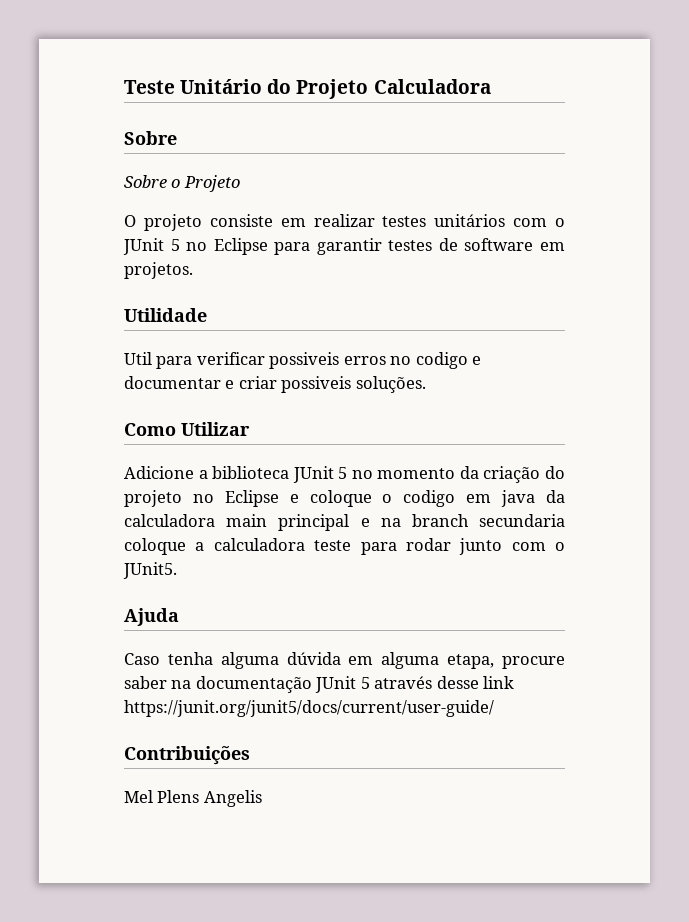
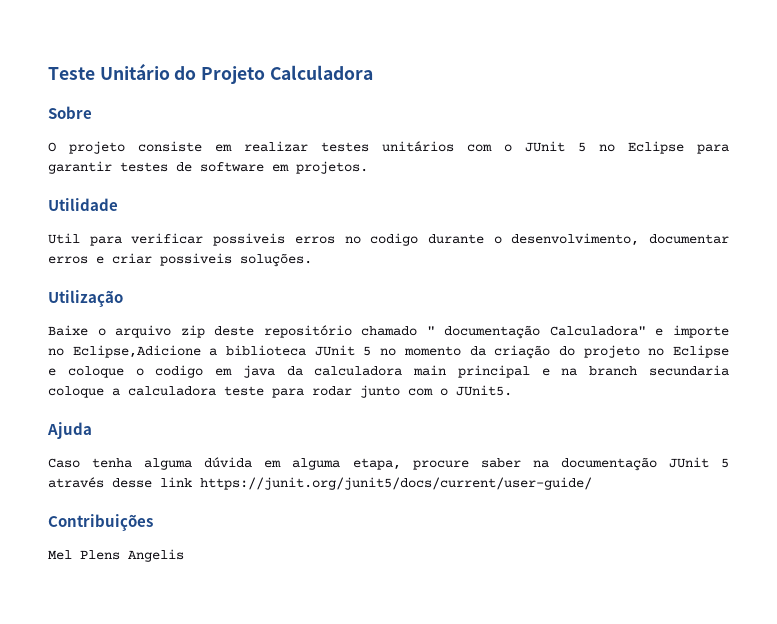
- Sobre o Projeto
- Util para verificar possiveis erros no codigo e documentar e criar possiveis soluções.
+ Util para verificar possiveis erros no codigo durante o desenvolvimento, documentar erros e criar possiveis soluções.
- Como Utilizar
- Adicione a biblioteca JUnit 5 no momento da criação do projeto no Eclipse e coloque o codigo em java da calculadora main principal e na branch secundaria coloque a calculadora teste para rodar junto com o JUnit5.
+ Utilização
+ Baixe o arquivo zip deste repositório chamado " documentação Calculadora" e importe no Eclipse,Adicione a biblioteca JUnit 5 no momento da criação do projeto no Eclipse e coloque o codigo em java da calculadora main principal e na branch secundaria coloque a calculadora teste para rodar junto com o JUnit5.

